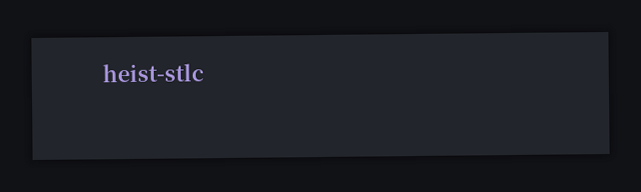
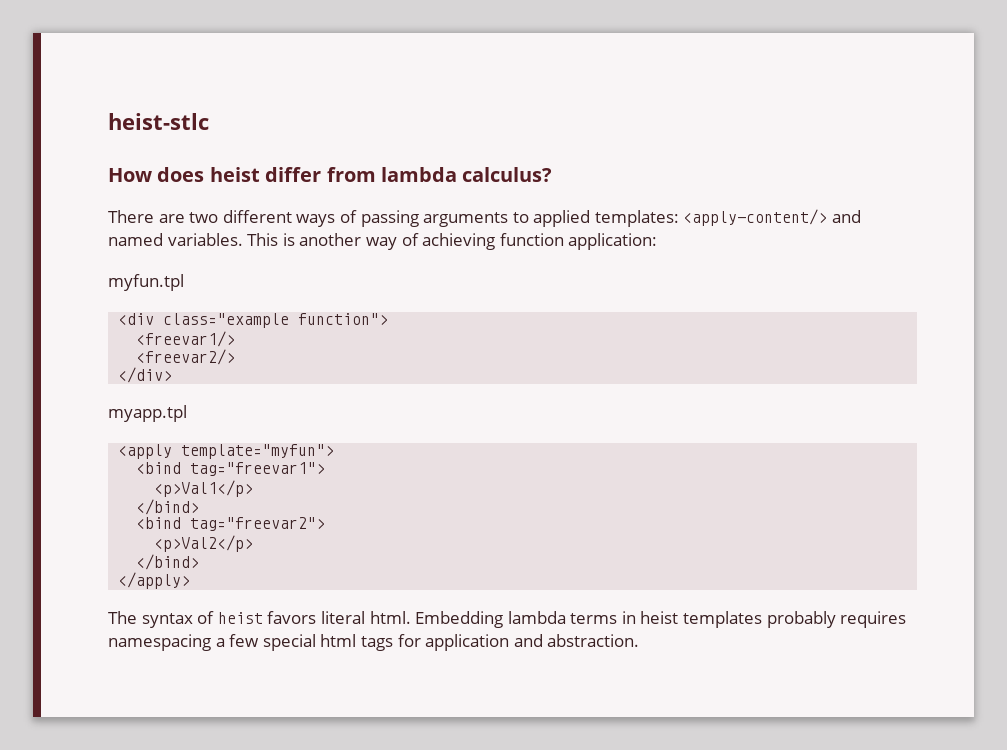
+ How does heist differ from lambda calculus?
+ There are two different ways of passing arguments to applied templates: <apply-content/> and named variables. This is another way of achieving function application:
+ myfun.tpl
+ <div class="example function">
+ <freevar1/>
+ <freevar2/>
+ </div>
+ myapp.tpl
+ <apply template="myfun">
+ <bind tag="freevar1">
+ <p>Val1</p>
+ </bind>
+ <bind tag="freevar2">
+ <p>Val2</p>
+ </bind>
+ </apply>
+ The syntax of heist favors literal html. Embedding lambda terms in heist templates probably requires namespacing a few special html tags for application and abstraction.

